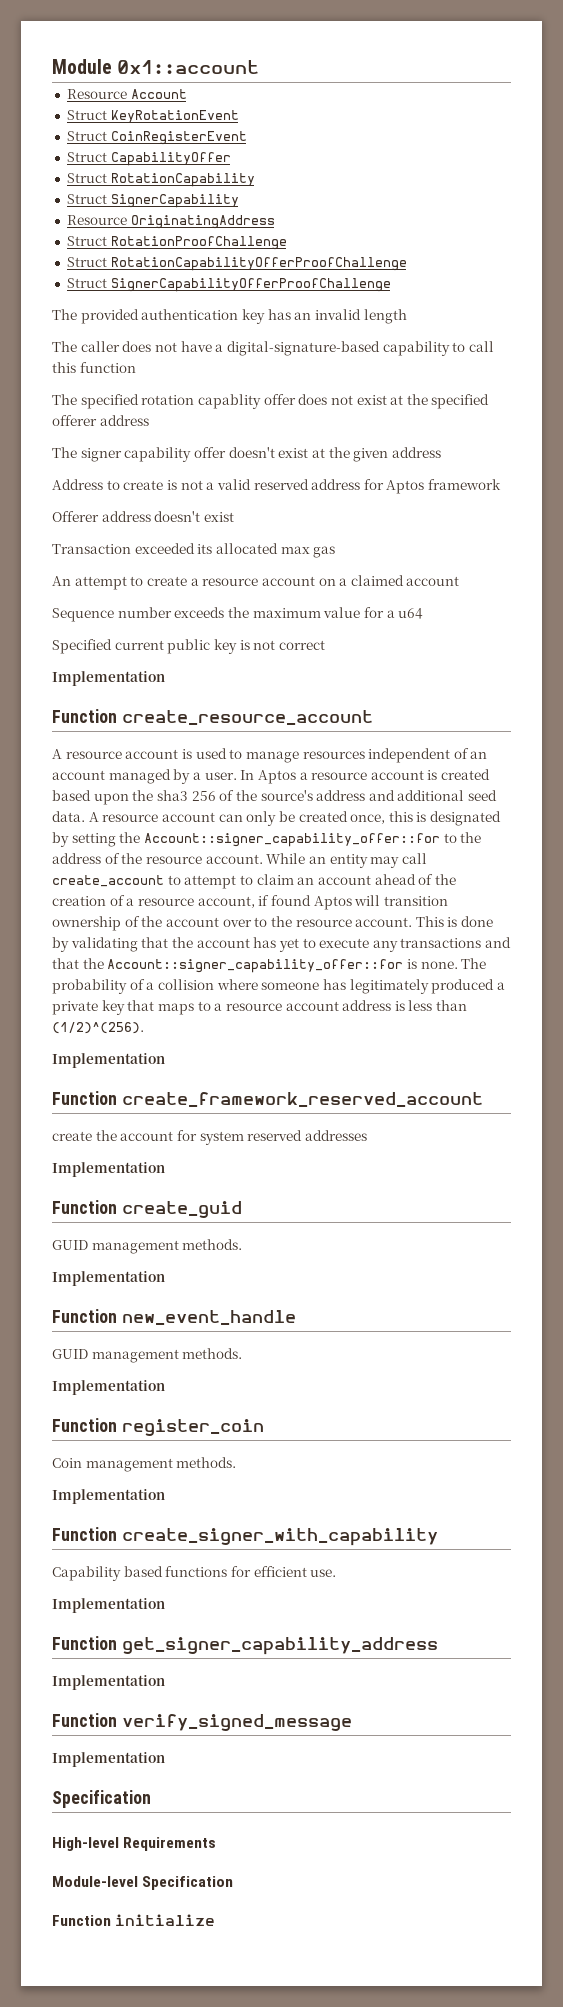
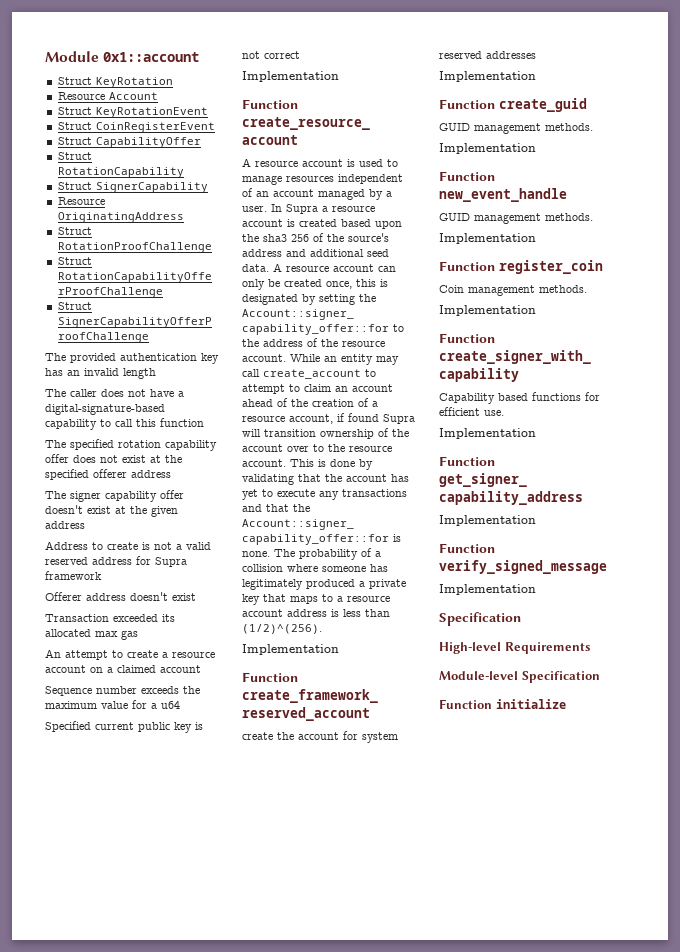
+ Struct KeyRotation
- The specified rotation capablity offer does not exist at the specified offerer address
+ The specified rotation capability offer does not exist at the specified offerer address
- Address to create is not a valid reserved address for Aptos framework
+ Address to create is not a valid reserved address for Supra framework
- In Aptos a resource account is created based upon the sha3 256 of the source's address and additional seed data.
+ In Supra a resource account is created based upon the sha3 256 of the source's address and additional seed data.
- While an entity may call create_account to attempt to claim an account ahead of the creation of a resource account, if found Aptos will transition ownership of the account over to the resource account.
+ While an entity may call create_account to attempt to claim an account ahead of the creation of a resource account, if found Supra will transition ownership of the account over to the resource account.

